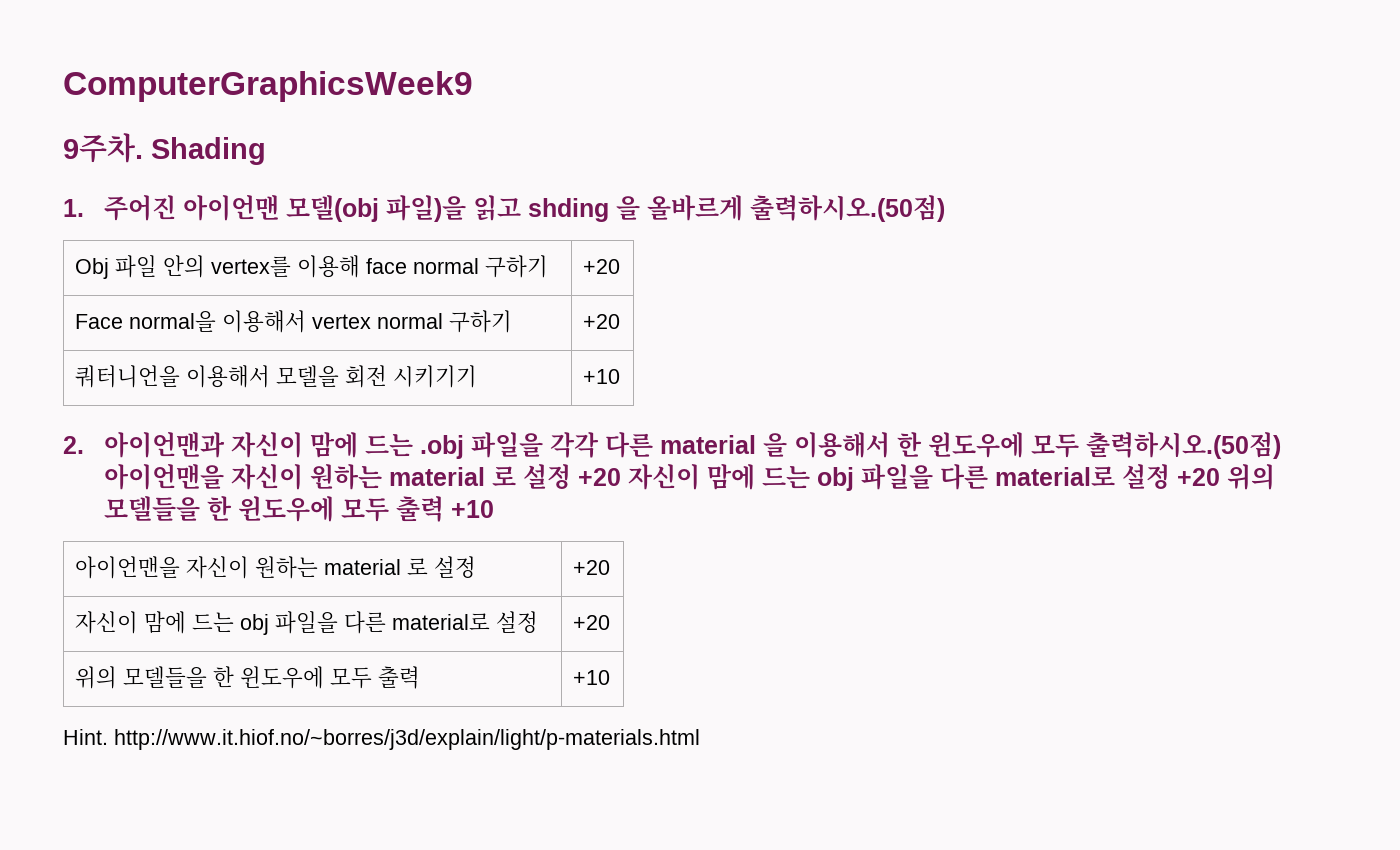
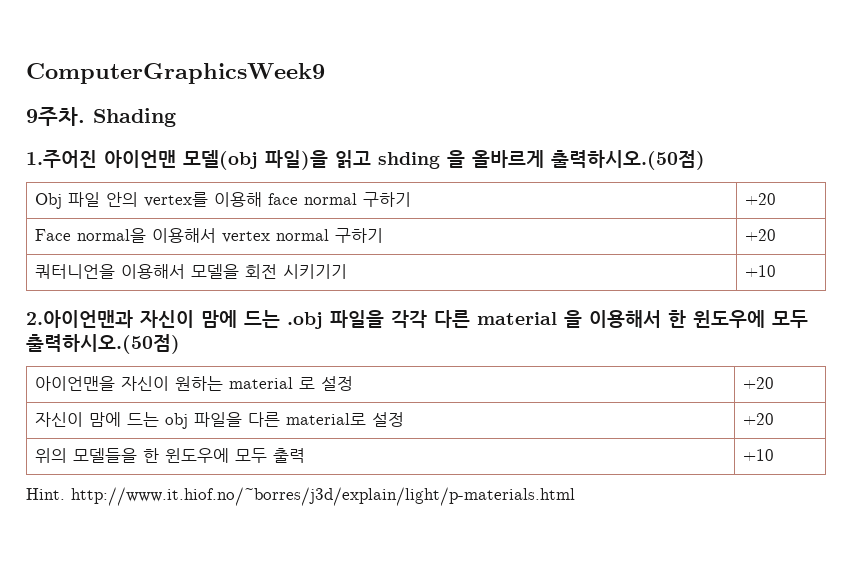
- 1. 주어진 아이언맨 모델(obj 파일)을 읽고 shding 을 올바르게 출력하시오.(50점)
+ 1.주어진 아이언맨 모델(obj 파일)을 읽고 shding 을 올바르게 출력하시오.(50점)
- 2. 아이언맨과 자신이 맘에 드는 .obj 파일을 각각 다른 material 을 이용해서 한 윈도우에 모두 출력하시오.(50점) 아이언맨을 자신이 원하는 material 로 설정 +20 자신이 맘에 드는 obj 파일을 다른 material로 설정 +20 위의 모델들을 한 윈도우에 모두 출력 +10
+ 2.아이언맨과 자신이 맘에 드는 .obj 파일을 각각 다른 material 을 이용해서 한 윈도우에 모두 출력하시오.(50점)

